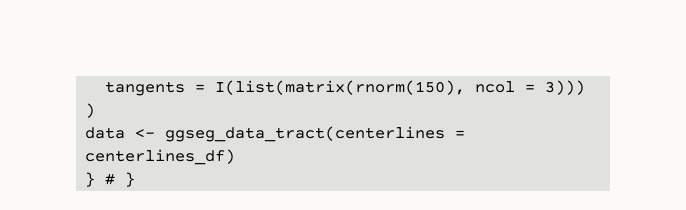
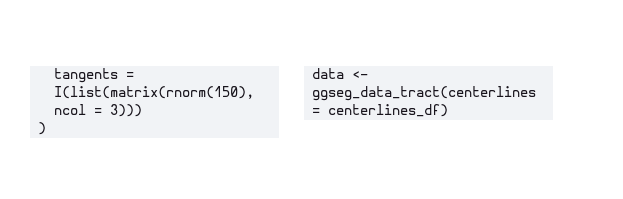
- } # }

